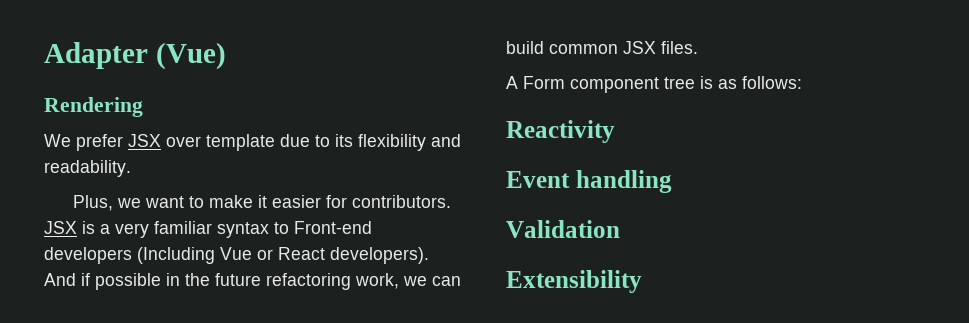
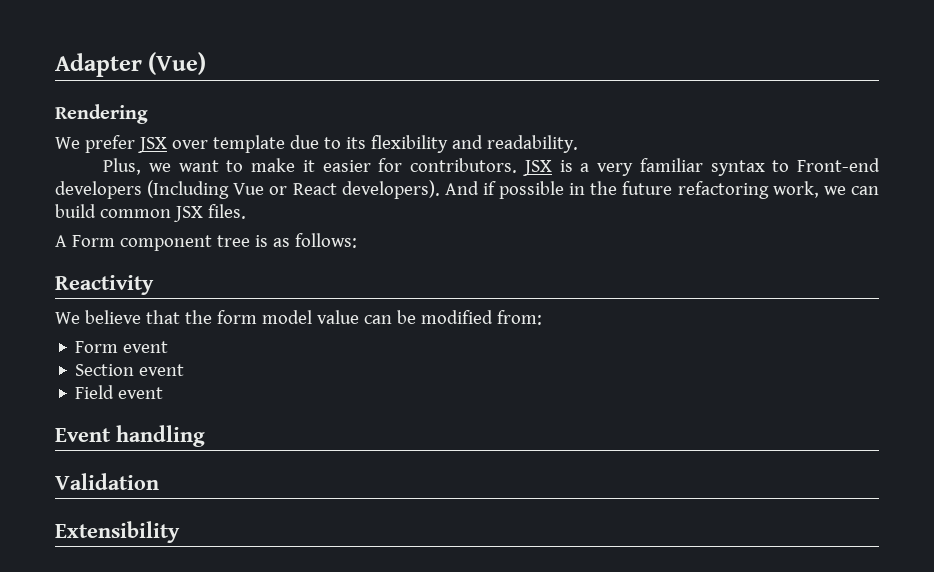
+ We believe that the form model value can be modified from:
+ Form event
+ Section event
+ Field event

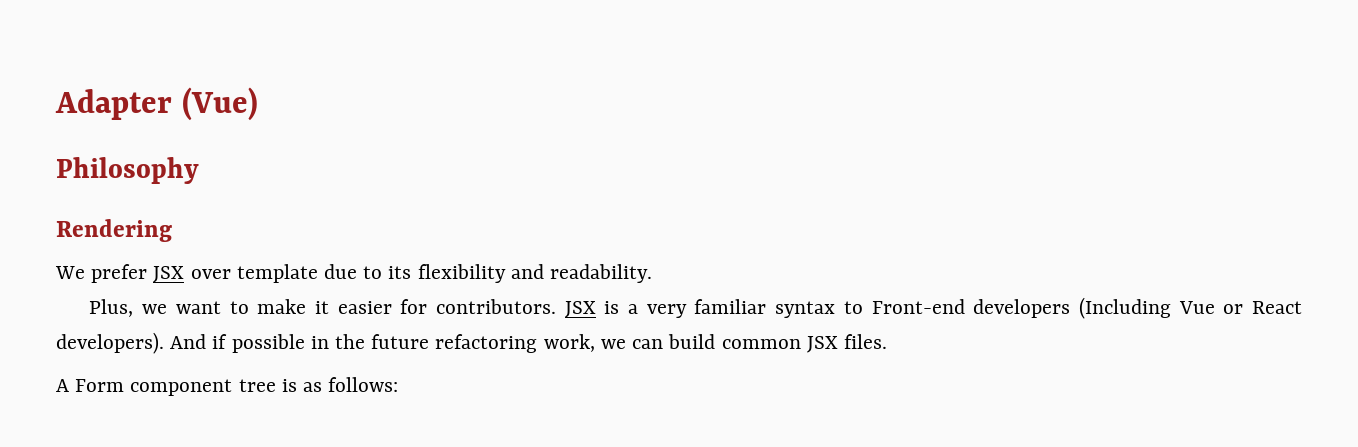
+ Philosophy
- Reactivity
- We believe that the form model value can be modified from:
- Form event
- Section event
- Field event
- Event handling
- Validation
- Extensibility

